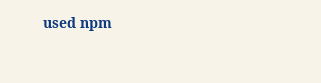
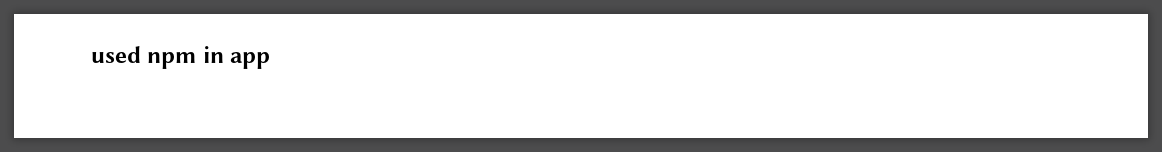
- used npm
+ used npm in app

